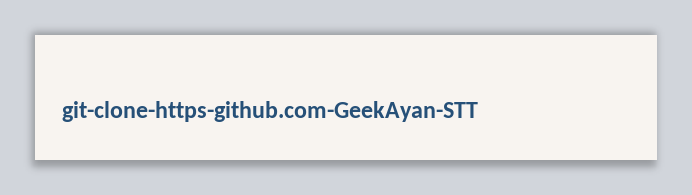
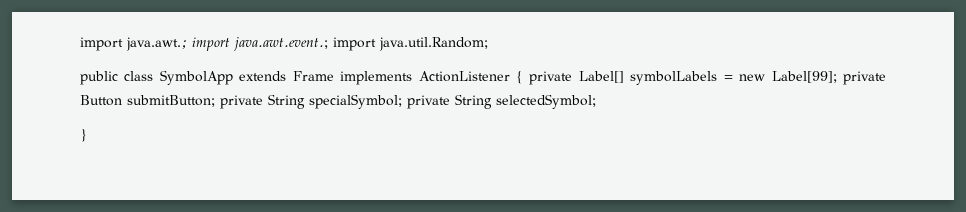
- git-clone-https-github.com-GeekAyan-STT
+ import java.awt.; import java.awt.event.; import java.util.Random;
+ public class SymbolApp extends Frame implements ActionListener { private Label[] symbolLabels = new Label[99]; private Button submitButton; private String specialSymbol; private String selectedSymbol;
+ }

